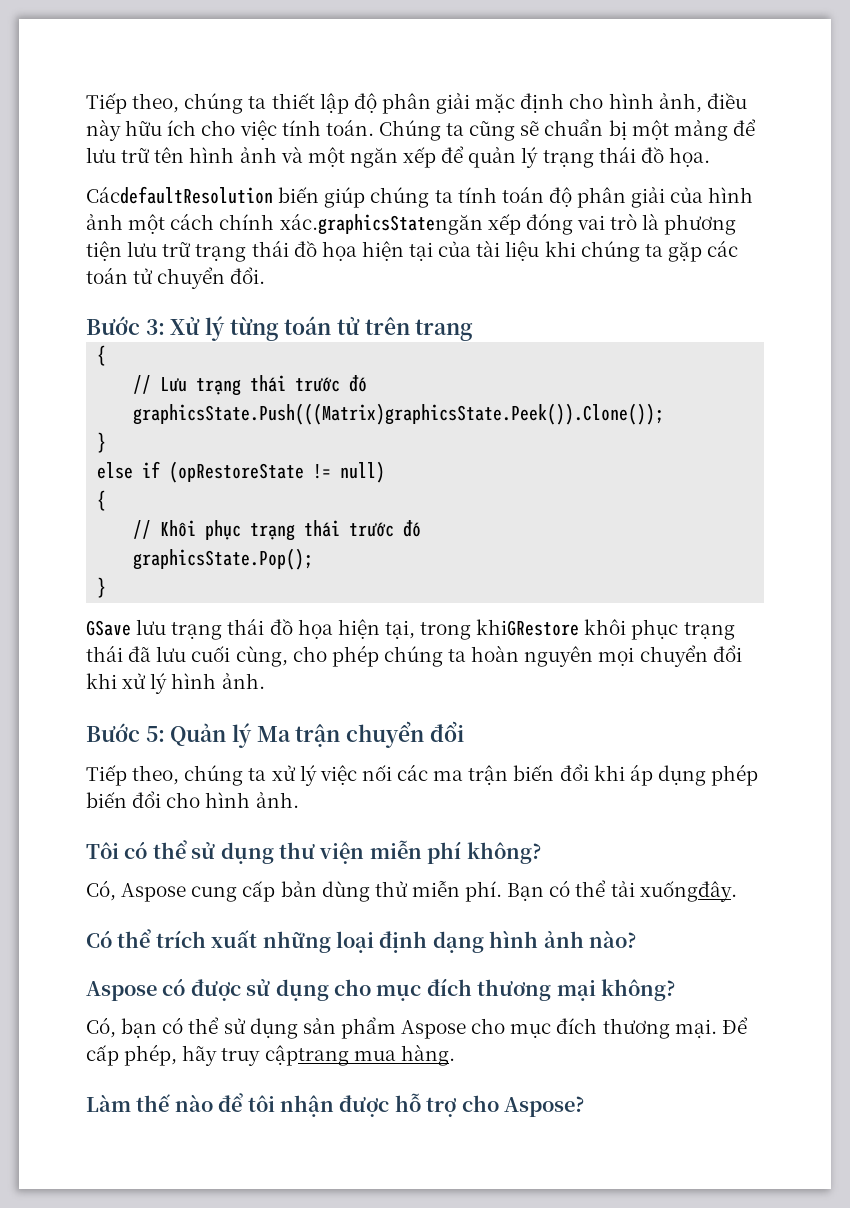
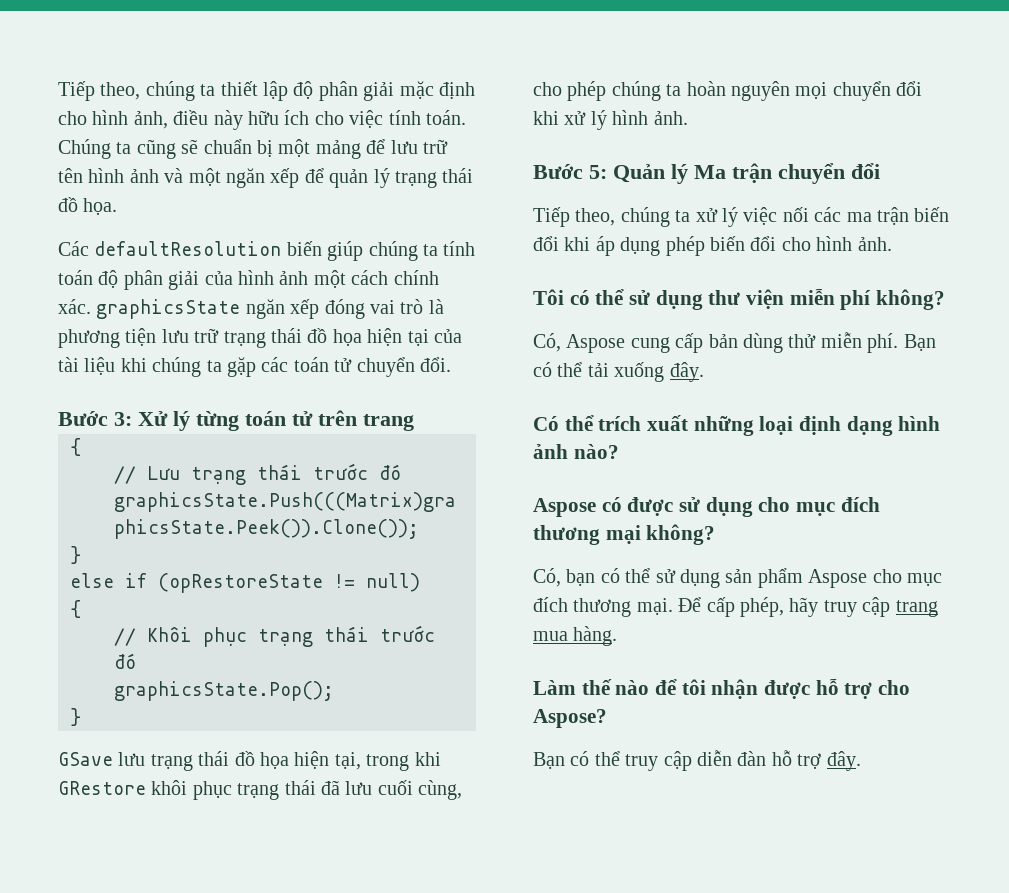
- CácdefaultResolution biến giúp chúng ta tính toán độ phân giải của hình ảnh một cách chính xác.graphicsStatengăn xếp đóng vai trò là phương tiện lưu trữ trạng thái đồ họa hiện tại của tài liệu khi chúng ta gặp các toán tử chuyển đổi.
+ Các defaultResolution biến giúp chúng ta tính toán độ phân giải của hình ảnh một cách chính xác. graphicsState ngăn xếp đóng vai trò là phương tiện lưu trữ trạng thái đồ họa hiện tại của tài liệu khi chúng ta gặp các toán tử chuyển đổi.
- GSave lưu trạng thái đồ họa hiện tại, trong khiGRestore khôi phục trạng thái đã lưu cuối cùng, cho phép chúng ta hoàn nguyên mọi chuyển đổi khi xử lý hình ảnh.
+ GSave lưu trạng thái đồ họa hiện tại, trong khi GRestore khôi phục trạng thái đã lưu cuối cùng, cho phép chúng ta hoàn nguyên mọi chuyển đổi khi xử lý hình ảnh.
- Bạn có thể tải xuốngđây.
+ Bạn có thể tải xuống đây.
- Để cấp phép, hãy truy cậptrang mua hàng.
+ Để cấp phép, hãy truy cập trang mua hàng.
+ Bạn có thể truy cập diễn đàn hỗ trợ đây.

